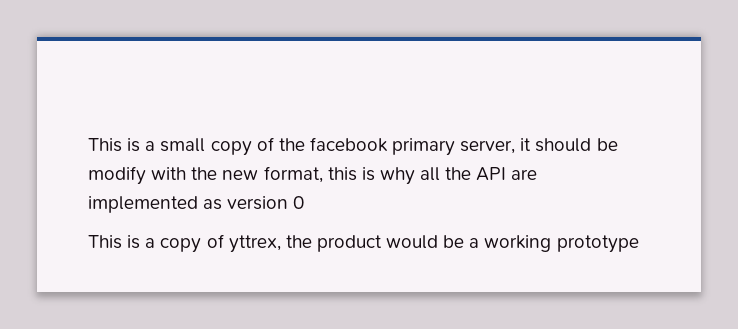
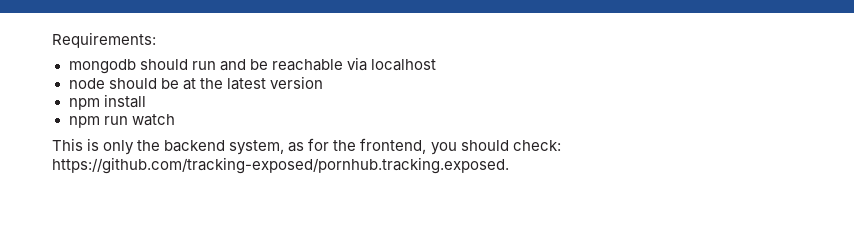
- This is a small copy of the facebook primary server, it should be modify with the new format, this is why all the API are implemented as version 0
- This is a copy of yttrex, the product would be a working prototype
+ Requirements:
+ mongodb should run and be reachable via localhost
+ node should be at the latest version
+ npm install
+ npm run watch
+ This is only the backend system, as for the frontend, you should check: https://github.com/tracking-exposed/pornhub.tracking.exposed.

